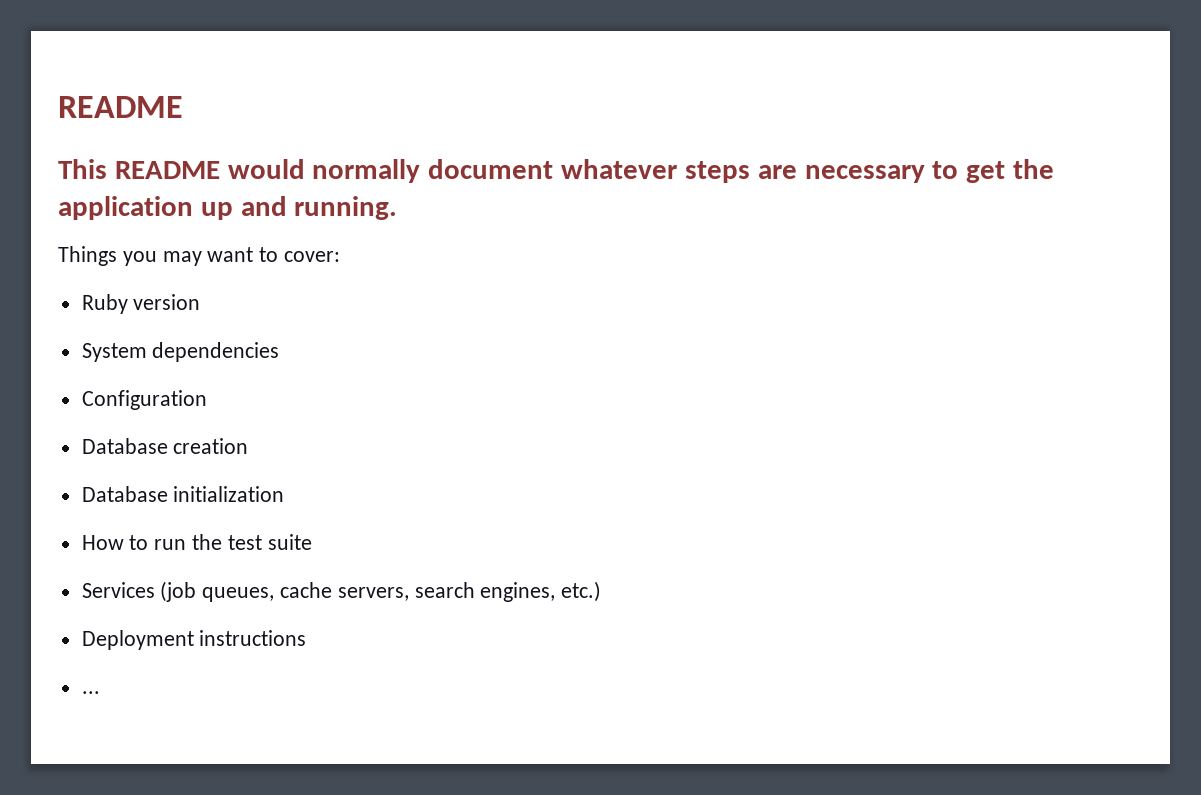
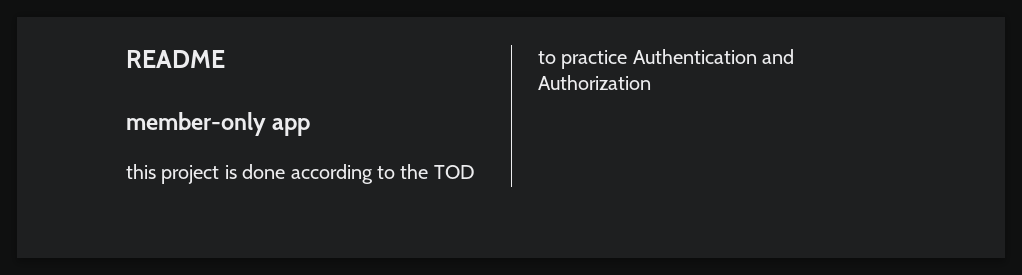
- This README would normally document whatever steps are necessary to get the application up and running.
- Things you may want to cover:
- Ruby version
- System dependencies
- Configuration
- Database creation
- Database initialization
- How to run the test suite
- Services (job queues, cache servers, search engines, etc.)
- Deployment instructions
- ...
+ member-only app
+ this project is done according to the TOD to practice Authentication and Authorization

